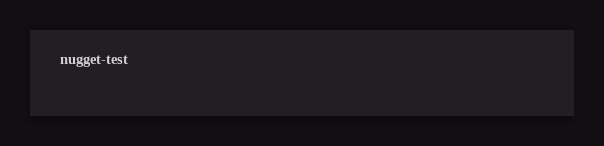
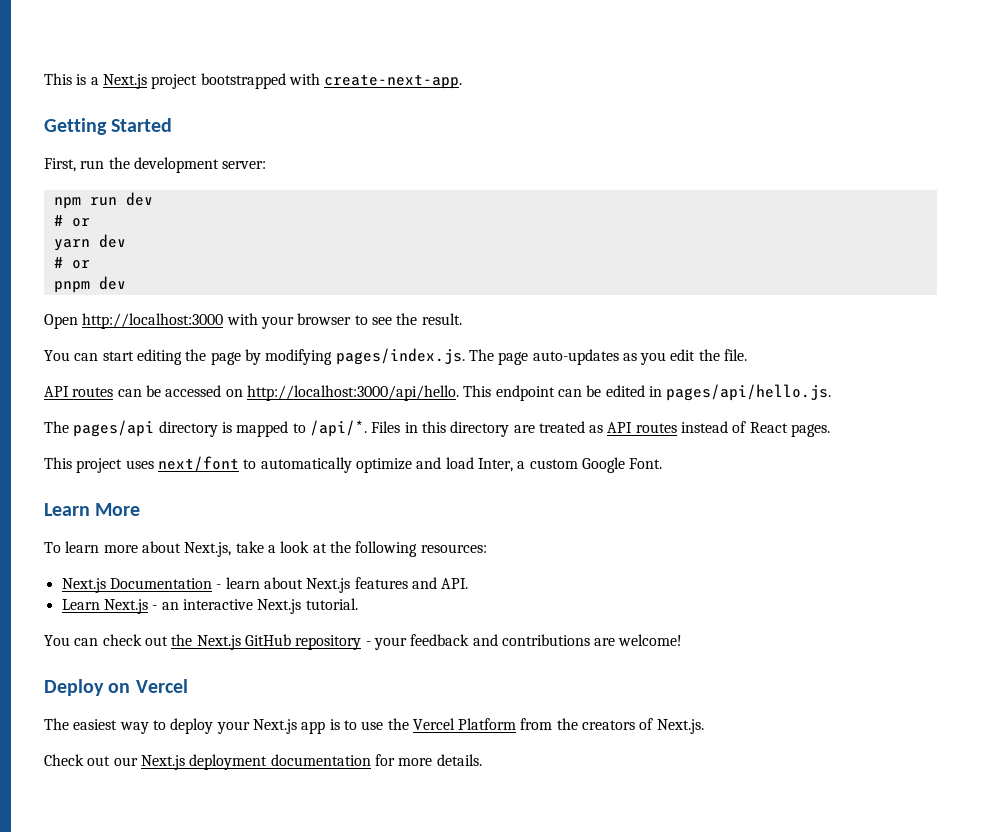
- nugget-test
+ This is a Next.js project bootstrapped with create-next-app.
+ Getting Started
+ First, run the development server:
+ npm run dev
+ # or
+ yarn dev
+ # or
+ pnpm dev
+ Open http://localhost:3000 with your browser to see the result.
+ You can start editing the page by modifying pages/index.js. The page auto-updates as you edit the file.
+ API routes can be accessed on http://localhost:3000/api/hello. This endpoint can be edited in pages/api/hello.js.
+ The pages/api directory is mapped to /api/*. Files in this directory are treated as API routes instead of React pages.
+ This project uses next/font to automatically optimize and load Inter, a custom Google Font.
+ Learn More
+ To learn more about Next.js, take a look at the following resources:
+ Next.js Documentation - learn about Next.js features and API.
+ Learn Next.js - an interactive Next.js tutorial.
+ You can check out the Next.js GitHub repository - your feedback and contributions are welcome!
+ Deploy on Vercel
+ The easiest way to deploy your Next.js app is to use the Vercel Platform from the creators of Next.js.
+ Check out our Next.js deployment documentation for more details.

